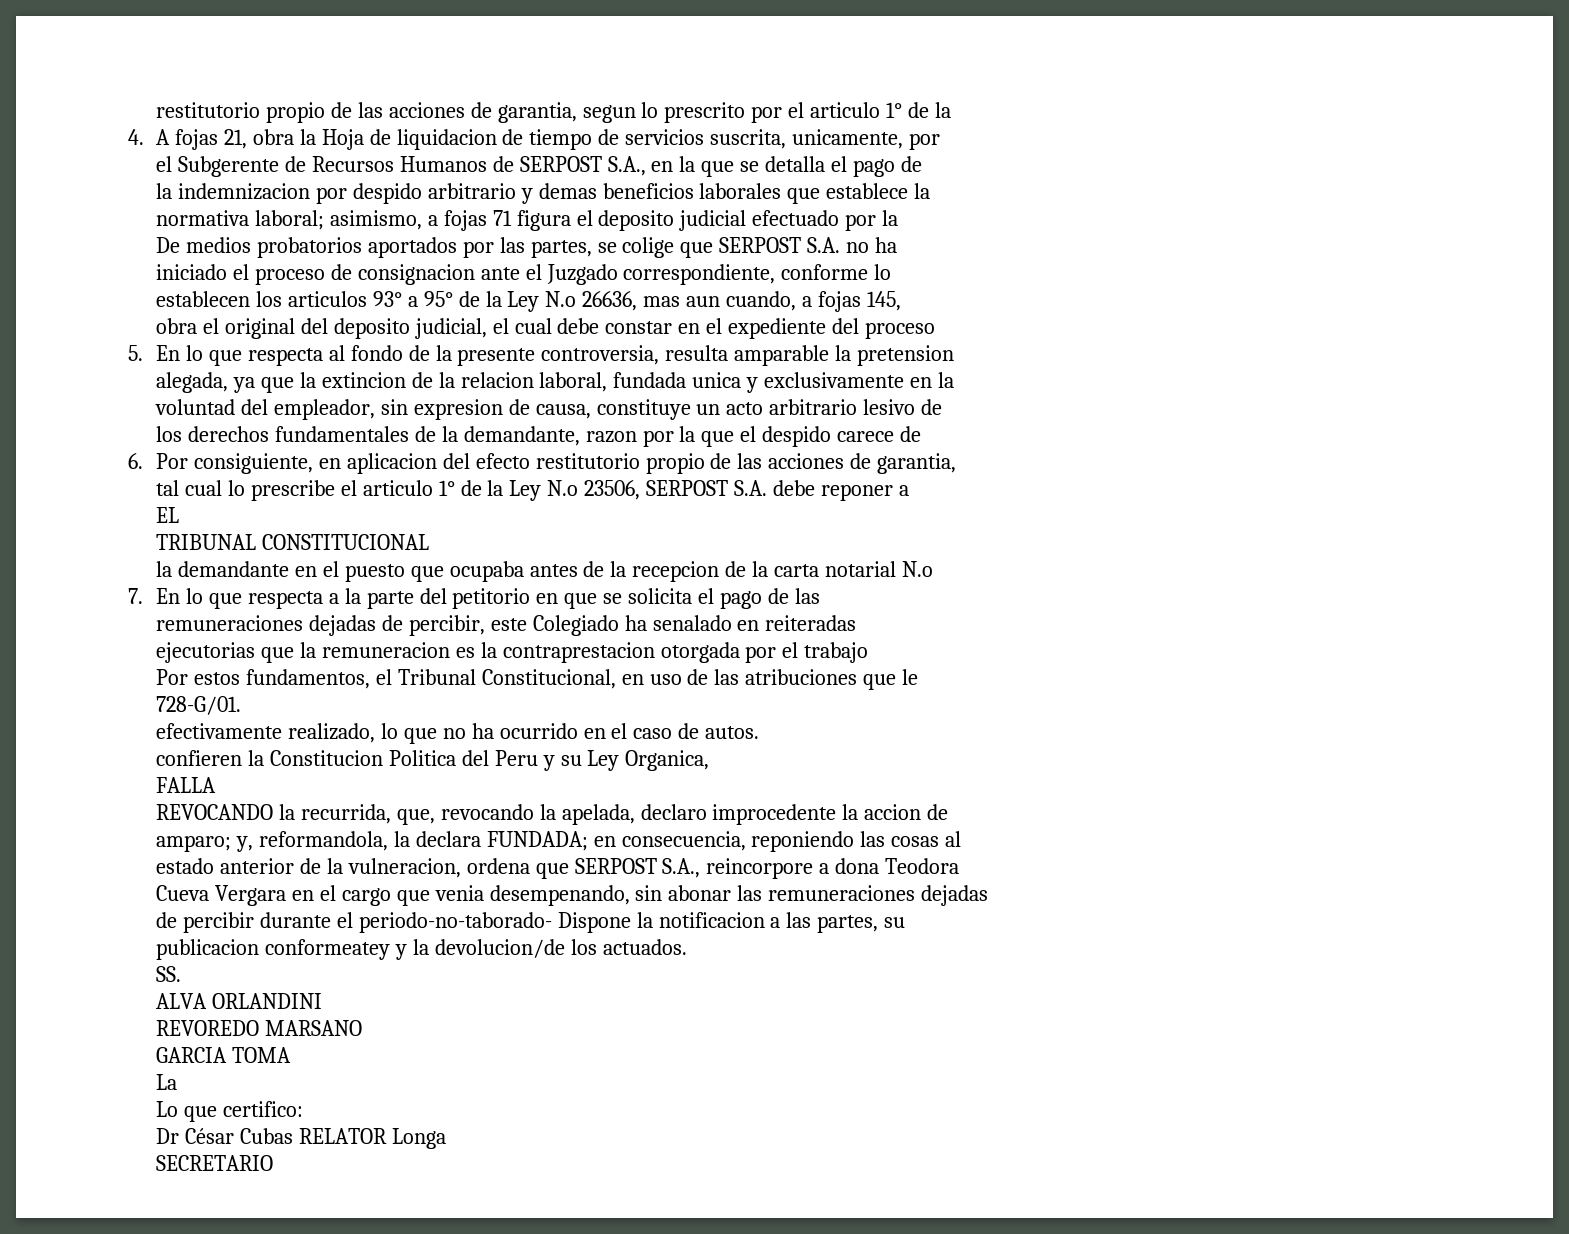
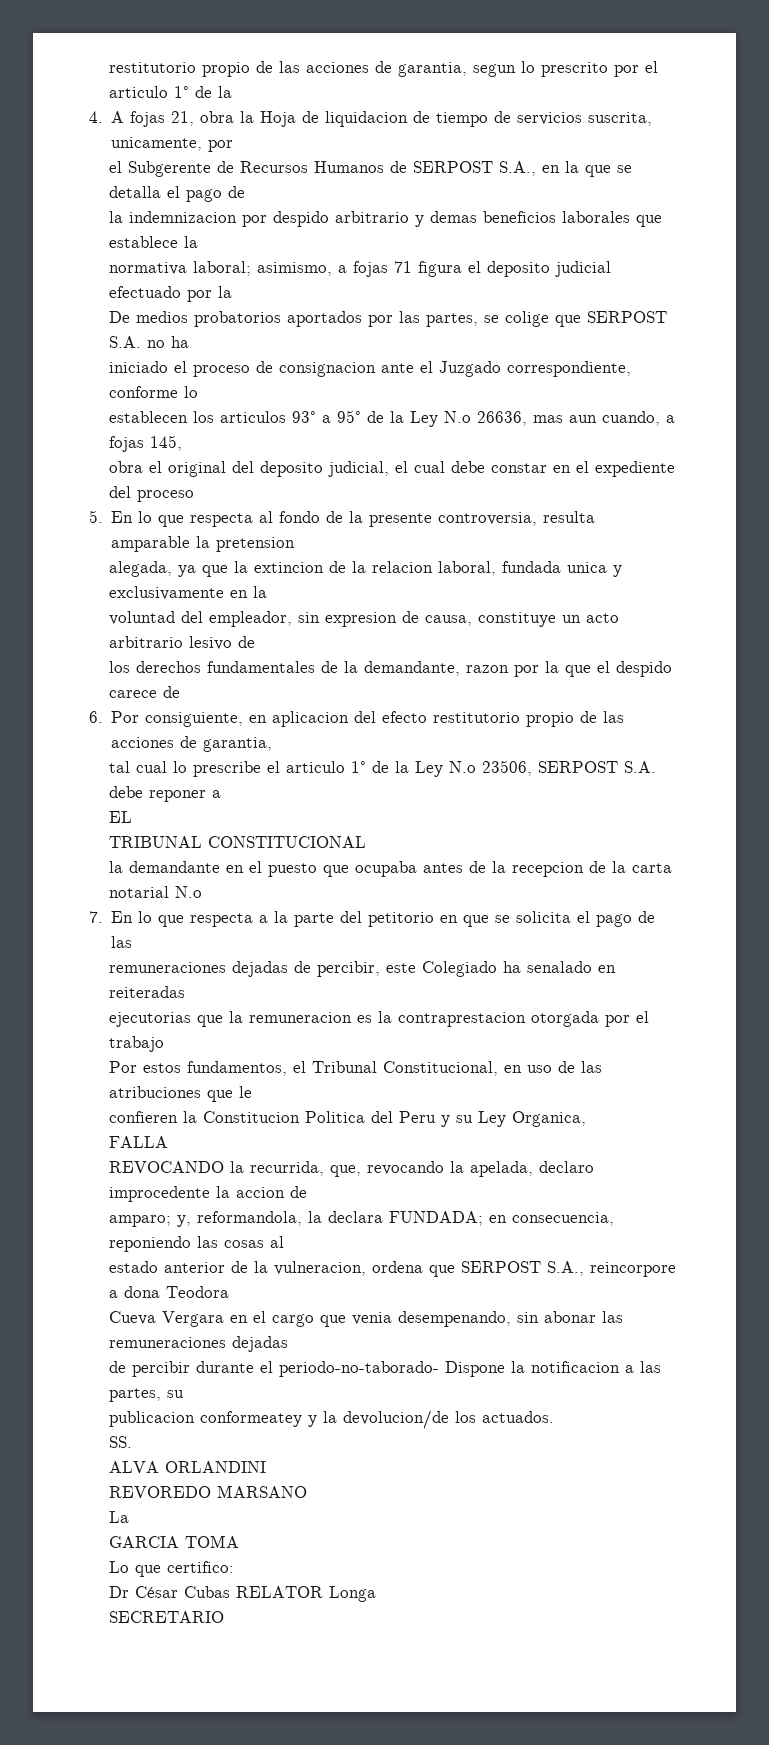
- 728-G/01.
- efectivamente realizado, lo que no ha ocurrido en el caso de autos.
+ La
- La

